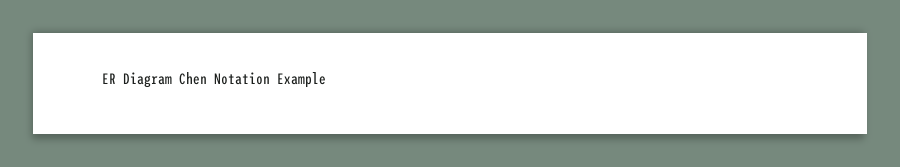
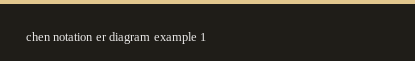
- ER Diagram Chen Notation Example
+ chen notation er diagram example 1

